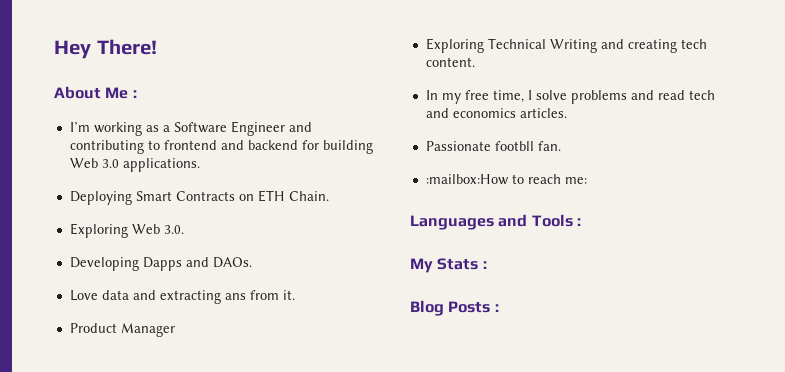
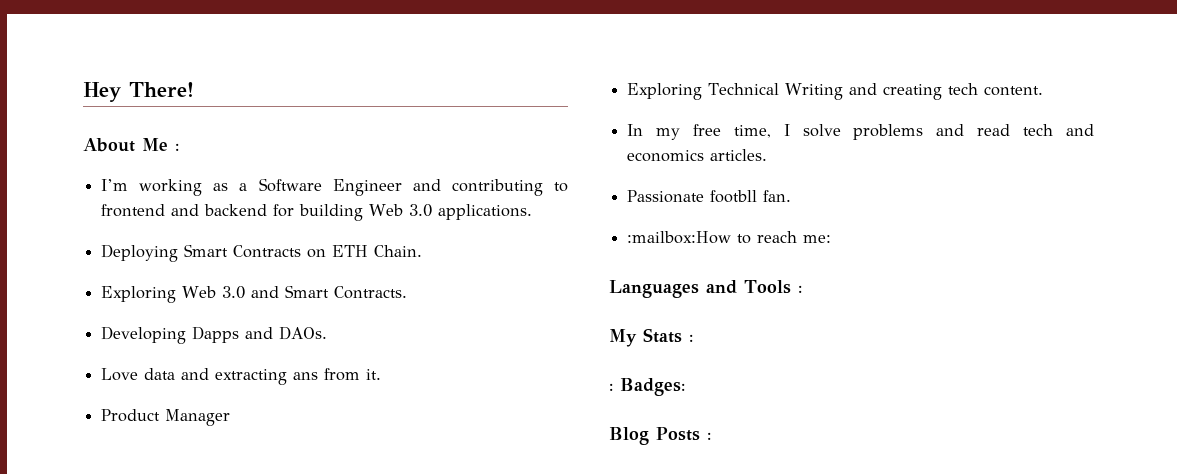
- Exploring Web 3.0.
+ Exploring Web 3.0 and Smart Contracts.
+ : Badges:

